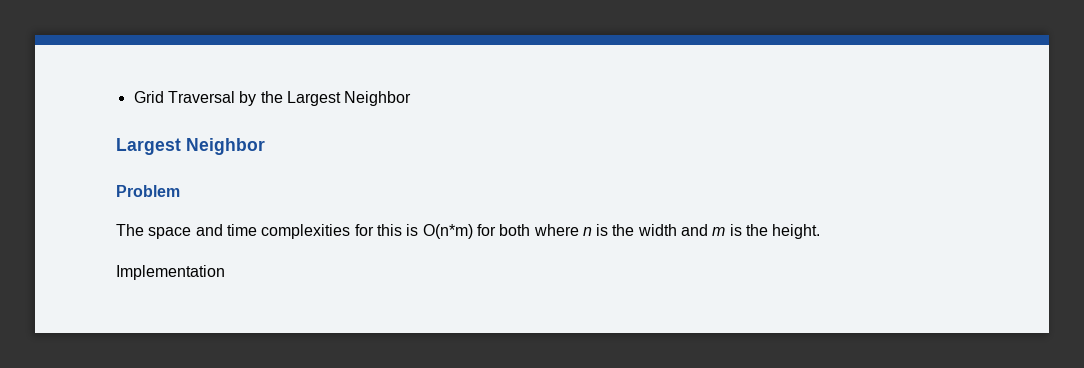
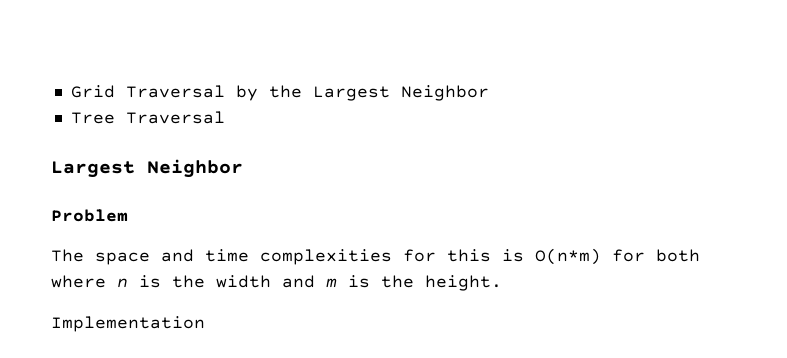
+ Tree Traversal

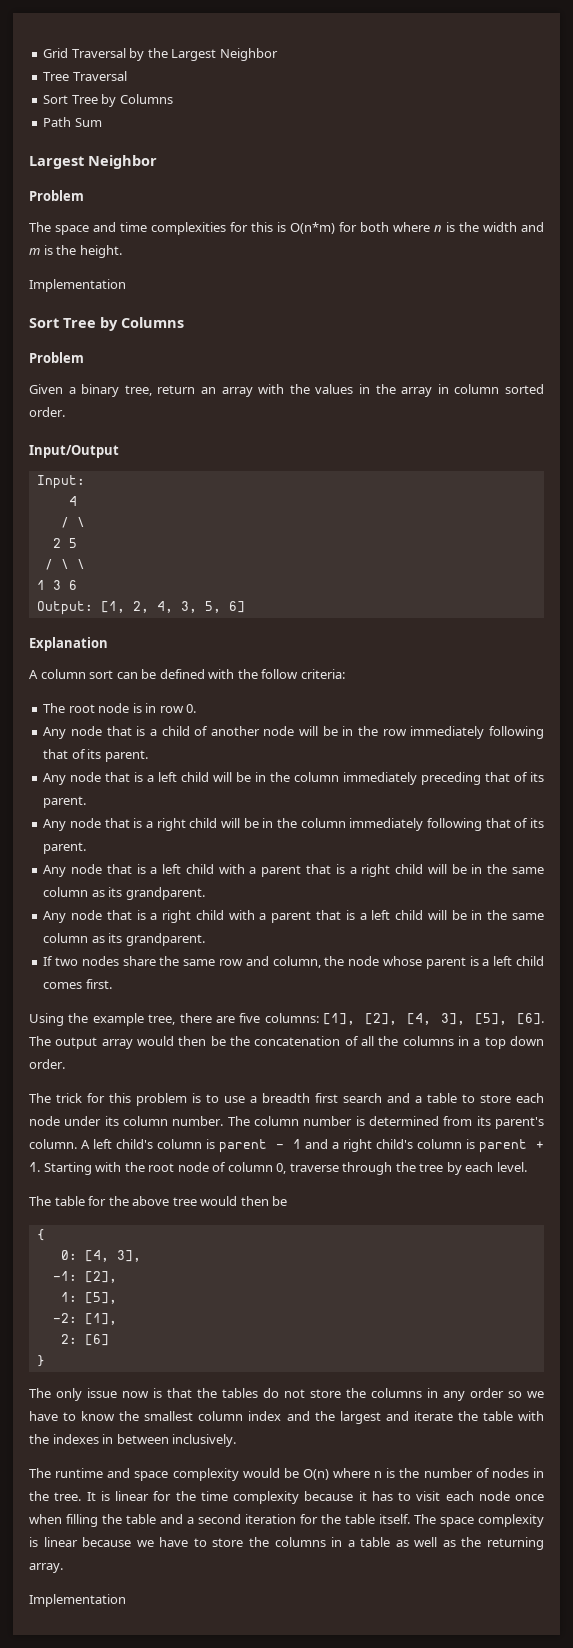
  Tree Traversal
+ Sort Tree by Columns
+ Path Sum
  The space and time complexities for this is O(n*m) for both where n is the width and m is the height.
+ Implementation
+ Sort Tree by Columns
+ Problem
+ Given a binary tree, return an array with the values in the array in column sorted order.
+ Input/Output
+ Input:
+ 4
+ / \
+ 2 5
+ / \ \
+ 1 3 6
+ Output: [1, 2, 4, 3, 5, 6]
+ Explanation
+ A column sort can be defined with the follow criteria:
+ The root node is in row 0.
+ Any node that is a child of another node will be in the row immediately following that of its parent.
+ Any node that is a left child will be in the column immediately preceding that of its parent.
+ Any node that is a right child will be in the column immediately following that of its parent.
+ Any node that is a left child with a parent that is a right child will be in the same column as its grandparent.
+ Any node that is a right child with a parent that is a left child will be in the same column as its grandparent.
+ If two nodes share the same row and column, the node whose parent is a left child comes first.
+ Using the example tree, there are five columns: [1], [2], [4, 3], [5], [6]. The output array would then be the concatenation of all the columns in a top down order.
+ The trick for this problem is to use a breadth first search and a table to store each node under its column number. The column number is determined from its parent's column. A left child's column is parent - 1 and a right child's column is parent + 1. Starting with the root node of column 0, traverse through the tree by each level.
+ The table for the above tree would then be
+ {
+ 0: [4, 3],
+ -1: [2],
+ 1: [5],
+ -2: [1],
+ 2: [6]
+ }
+ The only issue now is that the tables do not store the columns in any order so we have to know the smallest column index and the largest and iterate the table with the indexes in between inclusively.
+ The runtime and space complexity would be O(n) where n is the number of nodes in the tree. It is linear for the time complexity because it has to visit each node once when filling the table and a second iteration for the table itself. The space complexity is linear because we have to store the columns in a table as well as the returning array.

